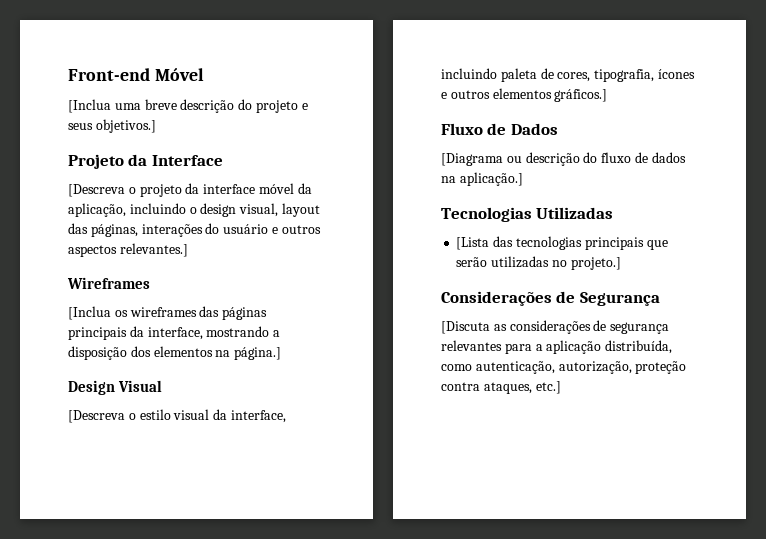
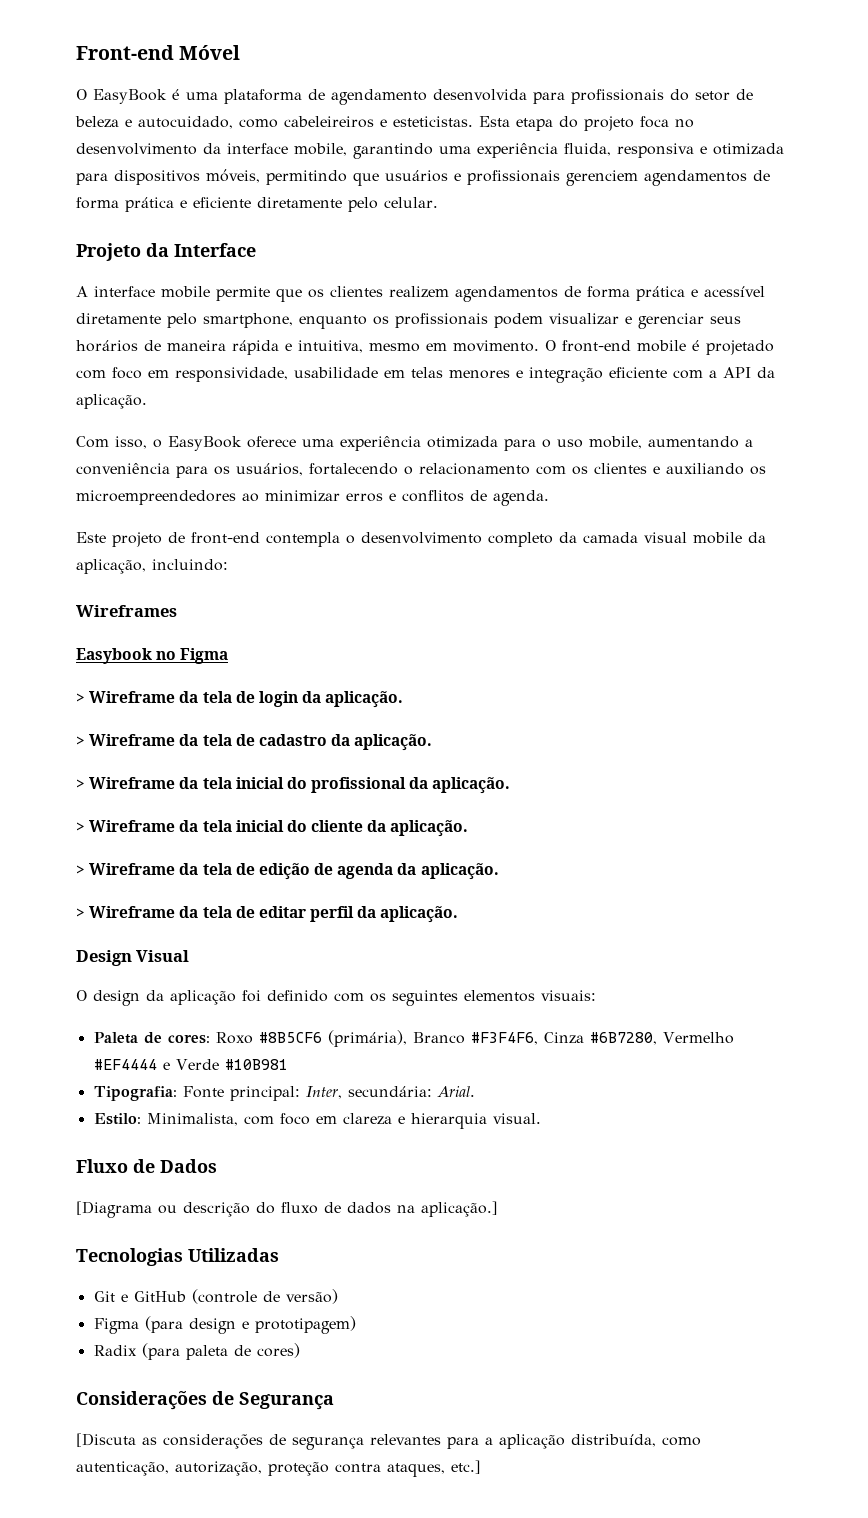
- [Inclua uma breve descrição do projeto e seus objetivos.]
+ O EasyBook é uma plataforma de agendamento desenvolvida para profissionais do setor de beleza e autocuidado, como cabeleireiros e esteticistas. Esta etapa do projeto foca no desenvolvimento da interface mobile, garantindo uma experiência fluida, responsiva e otimizada para dispositivos móveis, permitindo que usuários e profissionais gerenciem agendamentos de forma prática e eficiente diretamente pelo celular.
  Projeto da Interface
- [Descreva o projeto da interface móvel da aplicação, incluindo o design visual, layout das páginas, interações do usuário e outros aspectos relevantes.]
+ A interface mobile permite que os clientes realizem agendamentos de forma prática e acessível diretamente pelo smartphone, enquanto os profissionais podem visualizar e gerenciar seus horários de maneira rápida e intuitiva, mesmo em movimento. O front-end mobile é projetado com foco em responsividade, usabilidade em telas menores e integração eficiente com a API da aplicação.
+ Com isso, o EasyBook oferece uma experiência otimizada para o uso mobile, aumentando a conveniência para os usuários, fortalecendo o relacionamento com os clientes e auxiliando os microempreendedores ao minimizar erros e conflitos de agenda.
+ Este projeto de front-end contempla o desenvolvimento completo da camada visual mobile da aplicação, incluindo:
  Wireframes
- [Inclua os wireframes das páginas principais da interface, mostrando a disposição dos elementos na página.]
+ Easybook no Figma
+ > Wireframe da tela de login da aplicação.
+ > Wireframe da tela de cadastro da aplicação.
+ > Wireframe da tela inicial do profissional da aplicação.
+ > Wireframe da tela inicial do cliente da aplicação.
+ > Wireframe da tela de edição de agenda da aplicação.
+ > Wireframe da tela de editar perfil da aplicação.
  Design Visual
- [Descreva o estilo visual da interface, incluindo paleta de cores, tipografia, ícones e outros elementos gráficos.]
+ O design da aplicação foi definido com os seguintes elementos visuais:
+ Paleta de cores: Roxo #8B5CF6 (primária), Branco #F3F4F6, Cinza #6B7280, Vermelho #EF4444 e Verde #10B981
+ Tipografia: Fonte principal: Inter, secundária: Arial.
+ Estilo: Minimalista, com foco em clareza e hierarquia visual.
- [Lista das tecnologias principais que serão utilizadas no projeto.]
+ Git e GitHub (controle de versão)
+ Figma (para design e prototipagem)
+ Radix (para paleta de cores)

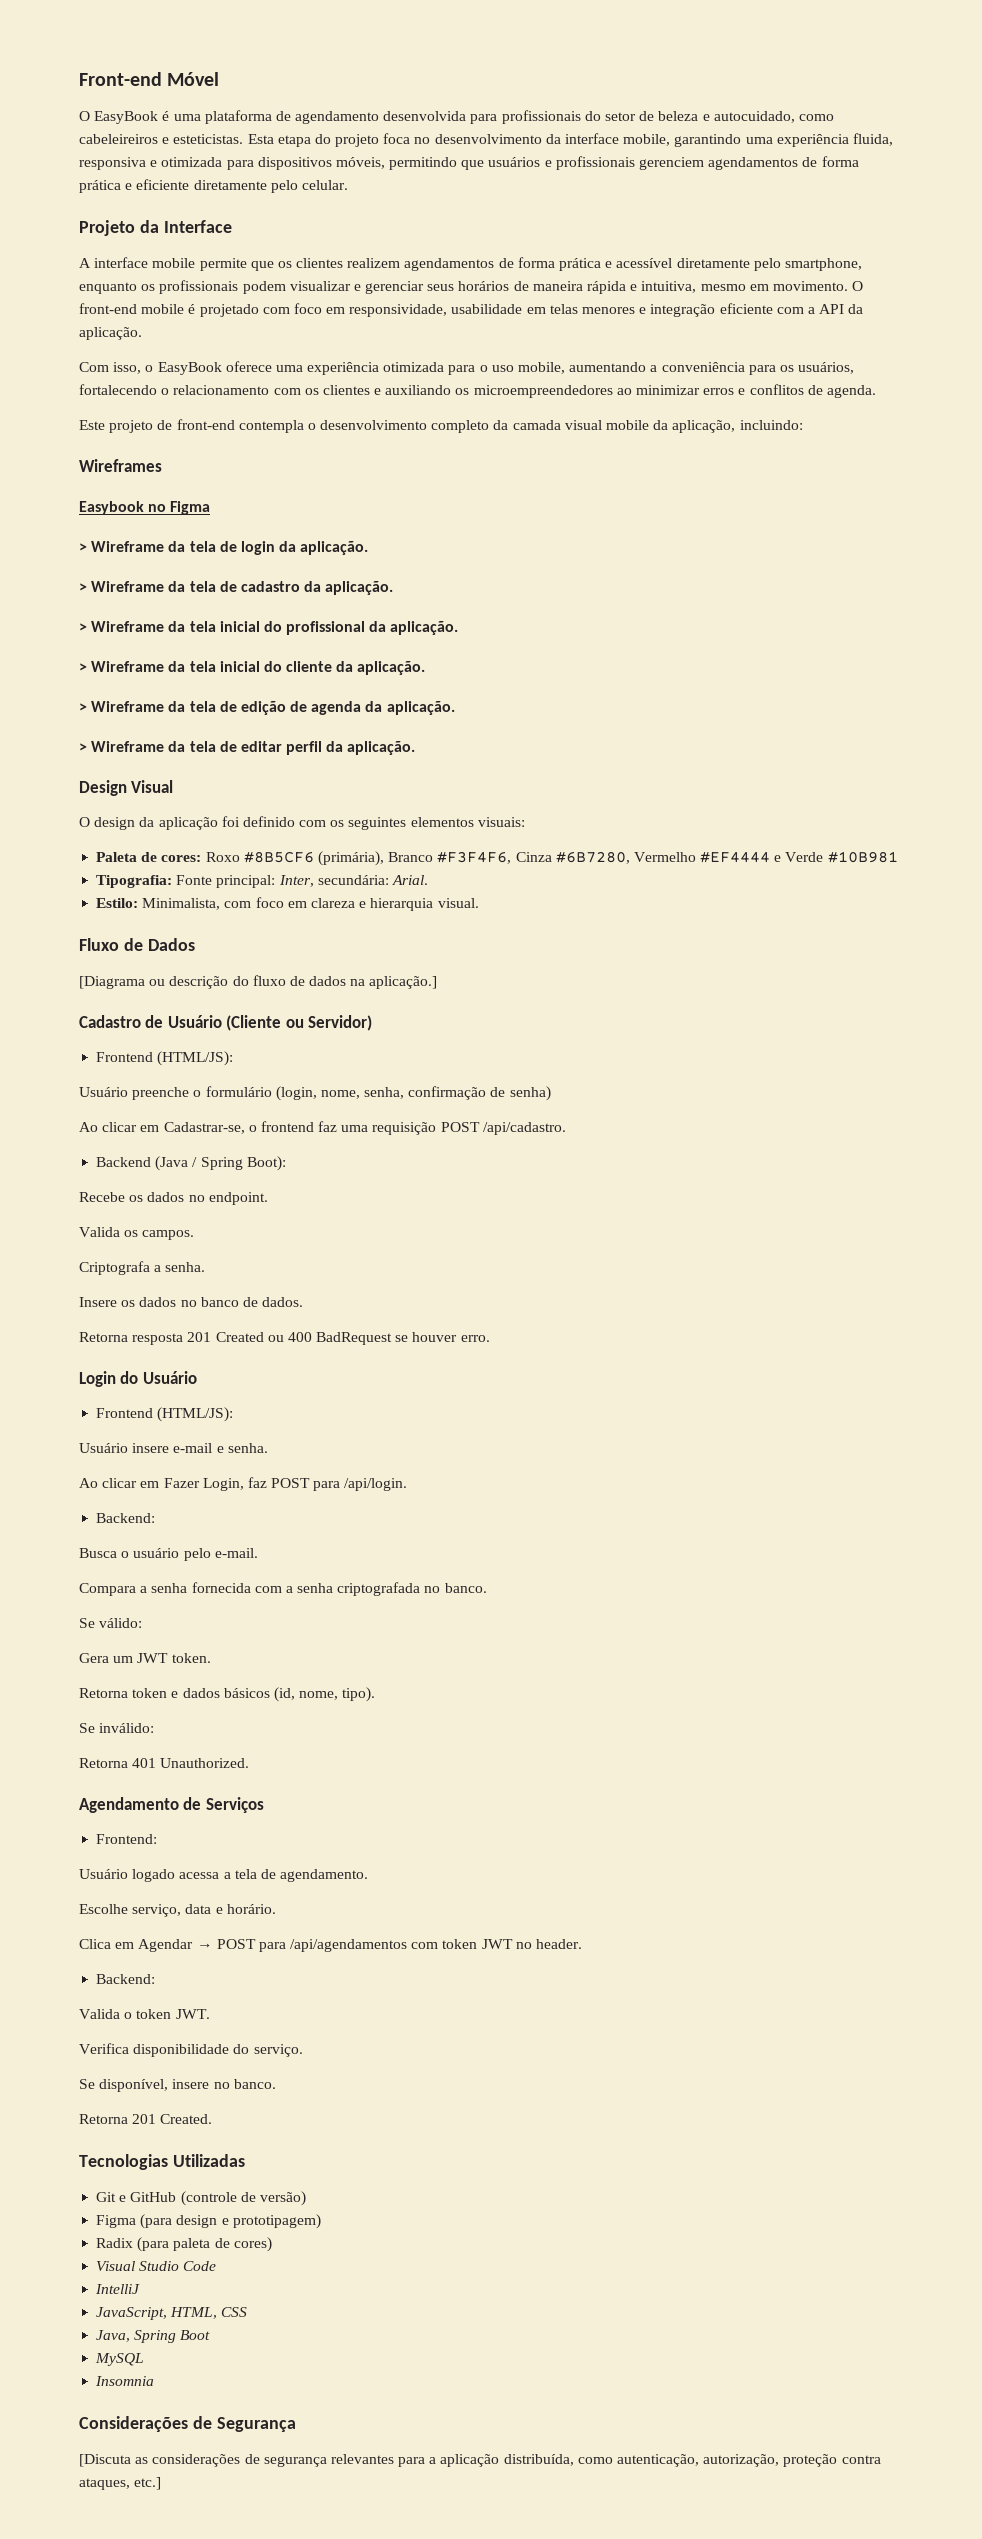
+ Cadastro de Usuário (Cliente ou Servidor)
+ Frontend (HTML/JS):
+ Usuário preenche o formulário (login, nome, senha, confirmação de senha)
+ Ao clicar em Cadastrar-se, o frontend faz uma requisição POST /api/cadastro.
+ Backend (Java / Spring Boot):
+ Recebe os dados no endpoint.
+ Valida os campos.
+ Criptografa a senha.
+ Insere os dados no banco de dados.
+ Retorna resposta 201 Created ou 400 BadRequest se houver erro.
+ Login do Usuário
+ Frontend (HTML/JS):
+ Usuário insere e-mail e senha.
+ Ao clicar em Fazer Login, faz POST para /api/login.
+ Backend:
+ Busca o usuário pelo e-mail.
+ Compara a senha fornecida com a senha criptografada no banco.
+ Se válido:
+ Gera um JWT token.
+ Retorna token e dados básicos (id, nome, tipo).
+ Se inválido:
+ Retorna 401 Unauthorized.
+ Agendamento de Serviços
+ Frontend:
+ Usuário logado acessa a tela de agendamento.
+ Escolhe serviço, data e horário.
+ Clica em Agendar → POST para /api/agendamentos com token JWT no header.
+ Backend:
+ Valida o token JWT.
+ Verifica disponibilidade do serviço.
+ Se disponível, insere no banco.
+ Retorna 201 Created.
+ Visual Studio Code
+ IntelliJ
+ JavaScript, HTML, CSS
+ Java, Spring Boot
+ MySQL
+ Insomnia

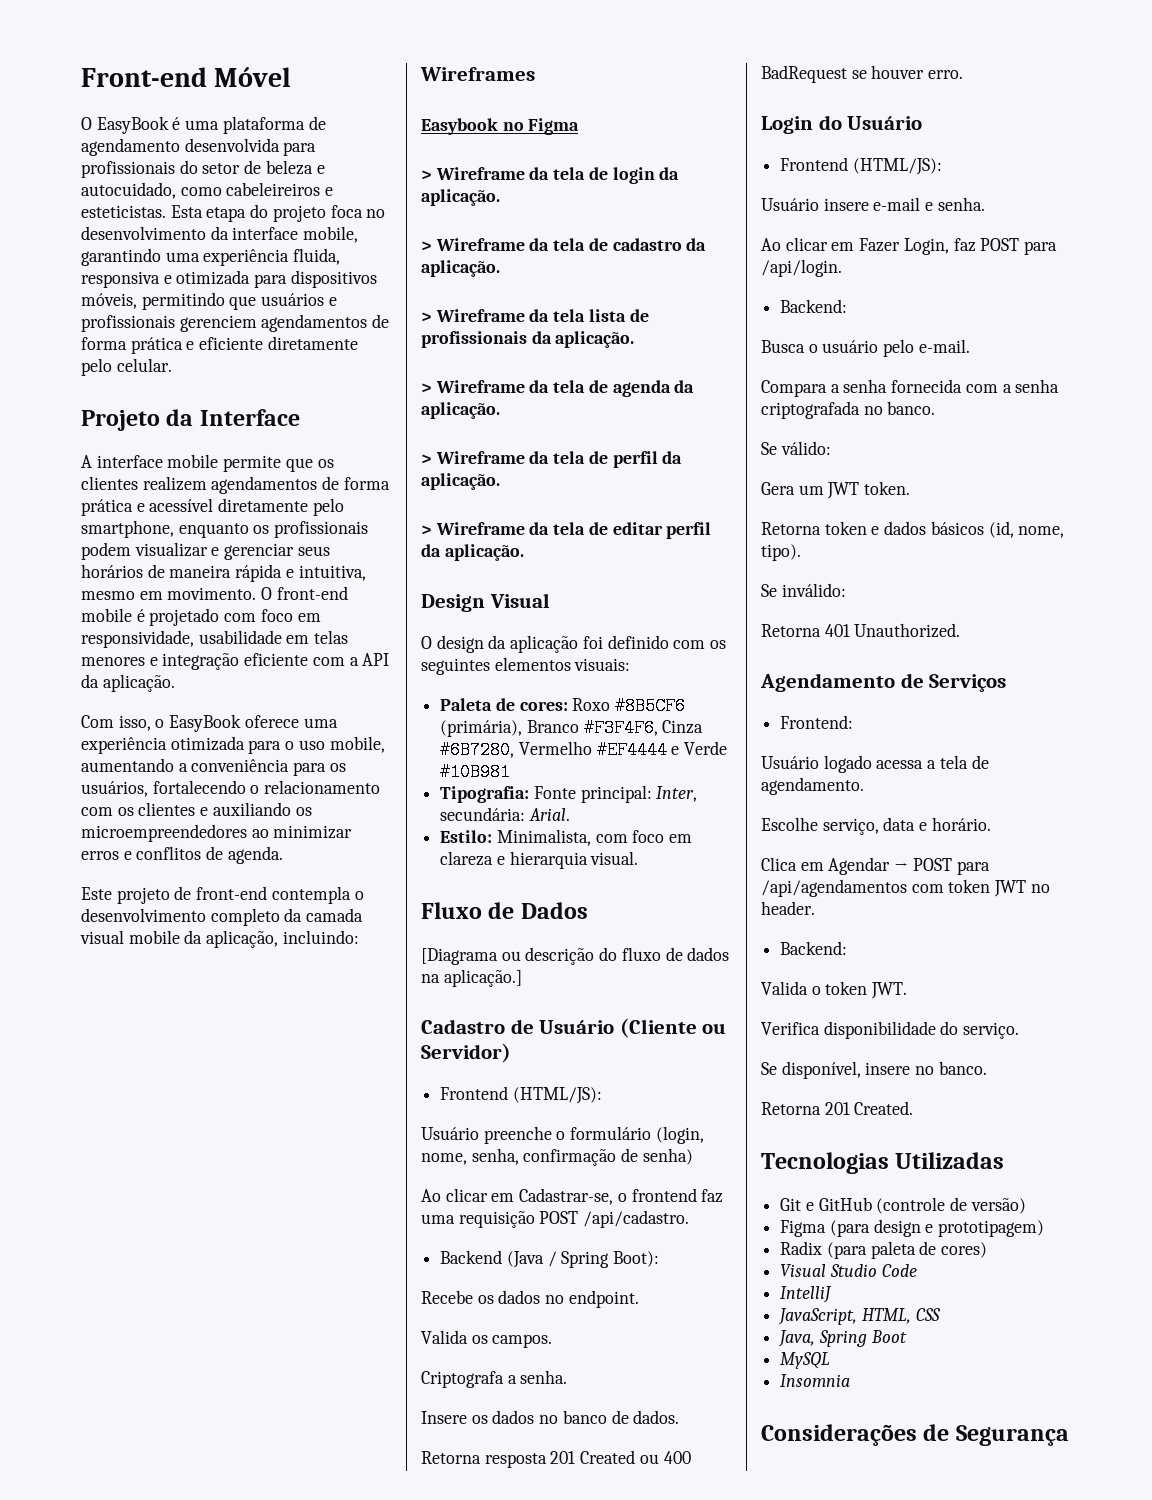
- > Wireframe da tela inicial do profissional da aplicação.
- > Wireframe da tela inicial do cliente da aplicação.
- > Wireframe da tela de edição de agenda da aplicação.
+ > Wireframe da tela lista de profissionais da aplicação.
+ > Wireframe da tela de agenda da aplicação.
+ > Wireframe da tela de perfil da aplicação.
- [Discuta as considerações de segurança relevantes para a aplicação distribuída, como autenticação, autorização, proteção contra ataques, etc.]

